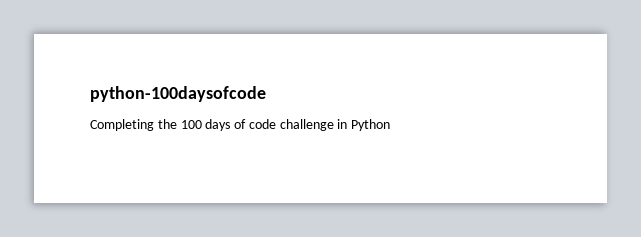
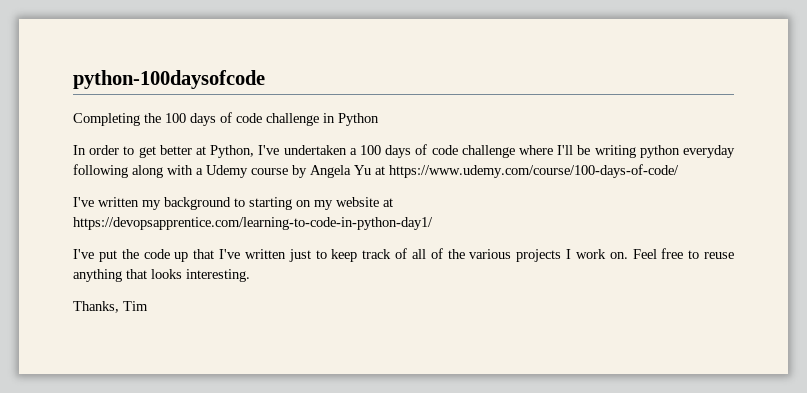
+ In order to get better at Python, I've undertaken a 100 days of code challenge where I'll be writing python everyday following along with a Udemy course by Angela Yu at https://www.udemy.com/course/100-days-of-code/
+ I've written my background to starting on my website at https://devopsapprentice.com/learning-to-code-in-python-day1/
+ I've put the code up that I've written just to keep track of all of the various projects I work on. Feel free to reuse anything that looks interesting.
+ Thanks, Tim

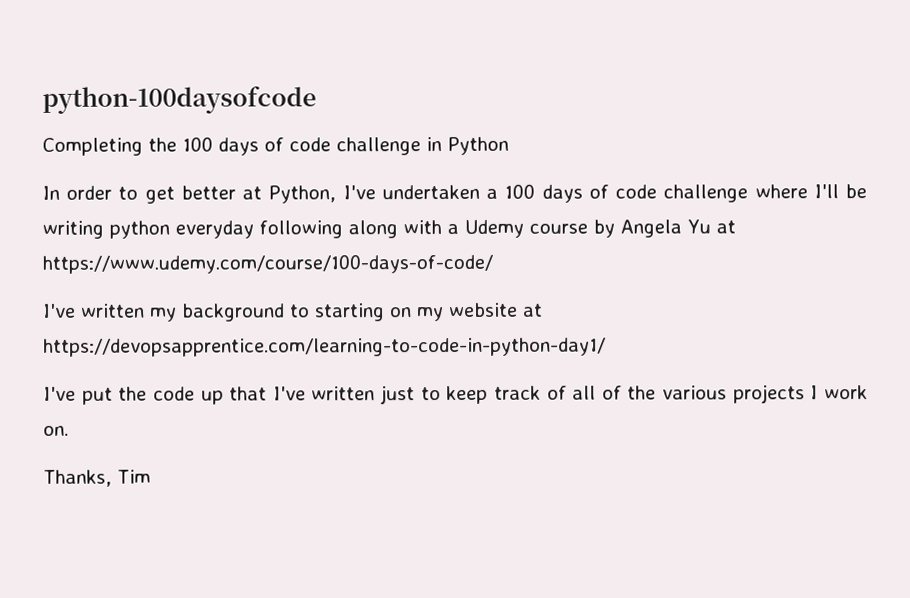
- Feel free to reuse anything that looks interesting.

